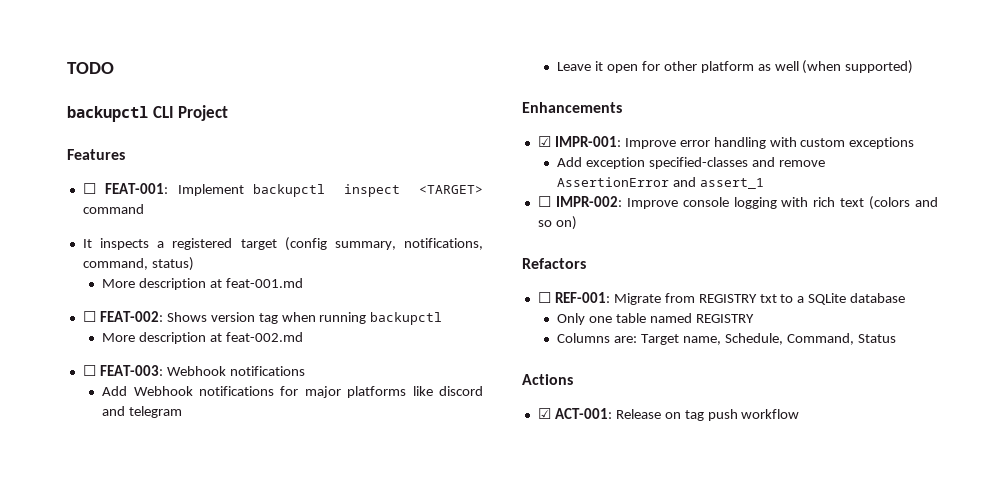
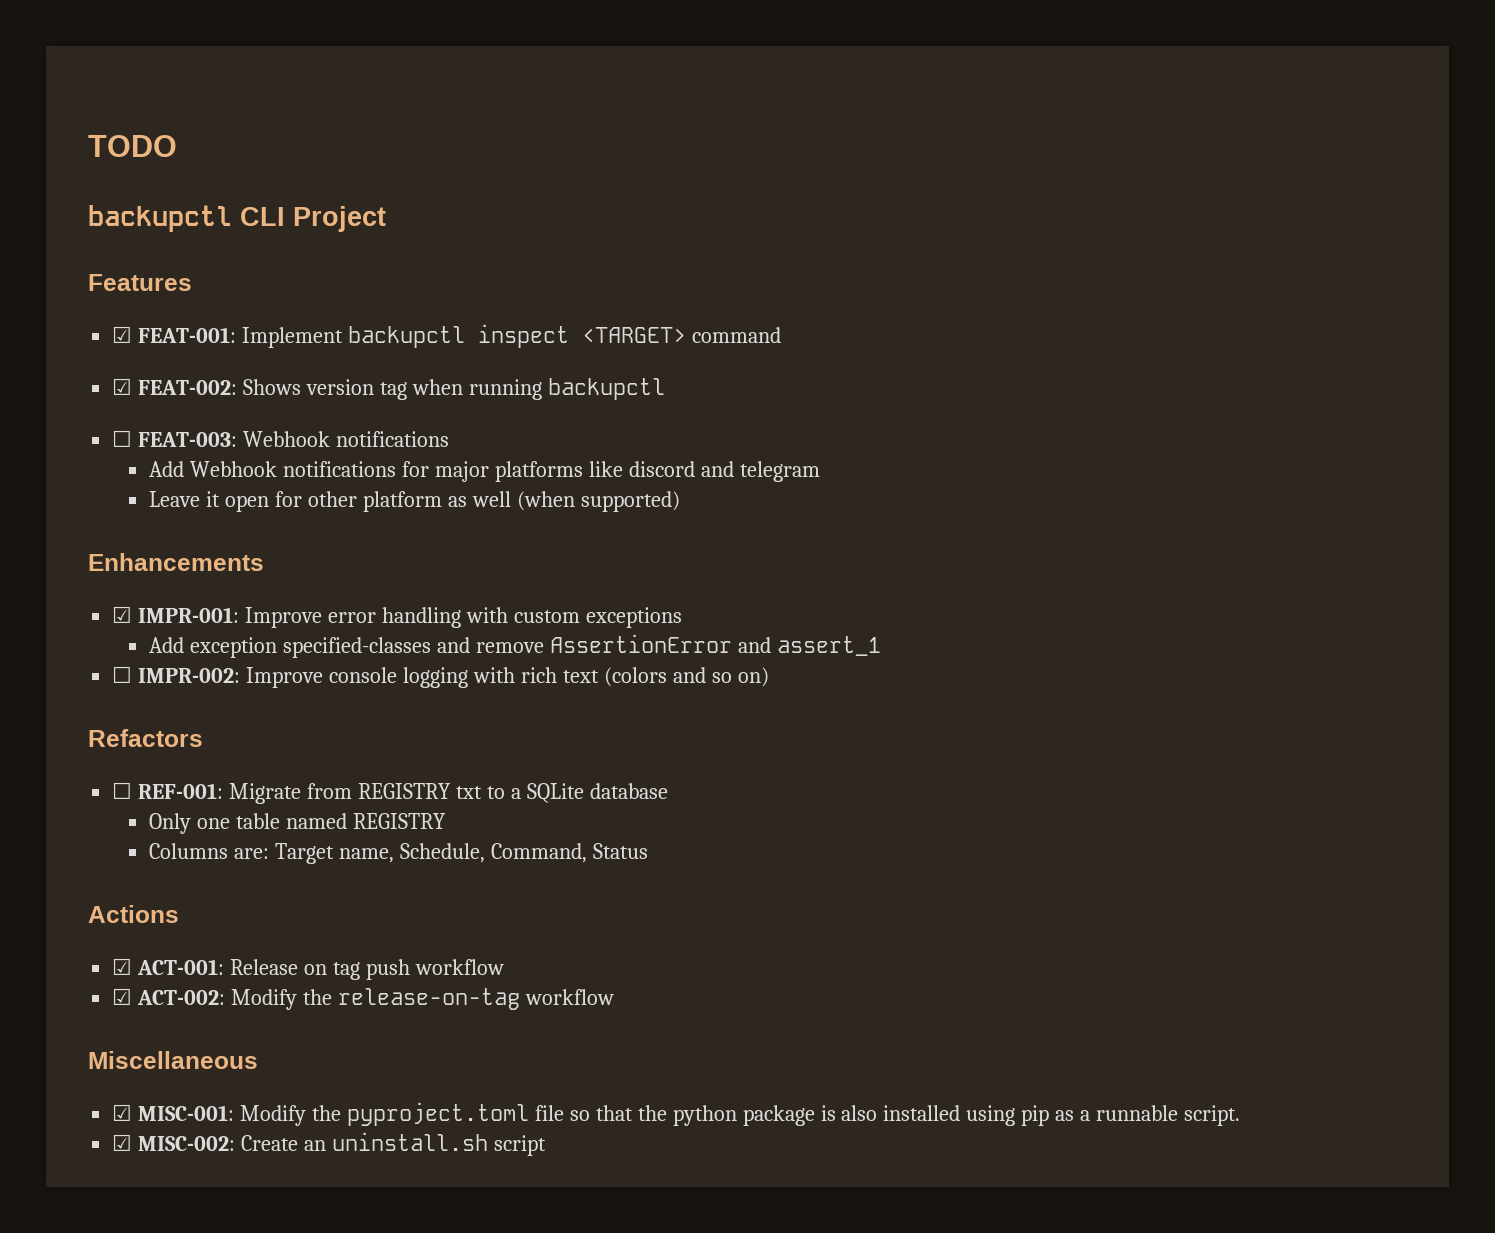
- ☐ FEAT-001: Implement backupctl inspect <TARGET> command
+ ☑ FEAT-001: Implement backupctl inspect <TARGET> command
- It inspects a registered target (config summary, notifications, command, status)
- More description at feat-001.md
- ☐ FEAT-002: Shows version tag when running backupctl
+ ☑ FEAT-002: Shows version tag when running backupctl
- More description at feat-002.md
+ ☑ ACT-002: Modify the release-on-tag workflow
+ Miscellaneous
+ ☑ MISC-001: Modify the pyproject.toml file so that the python package is also installed using pip as a runnable script.
+ ☑ MISC-002: Create an uninstall.sh script

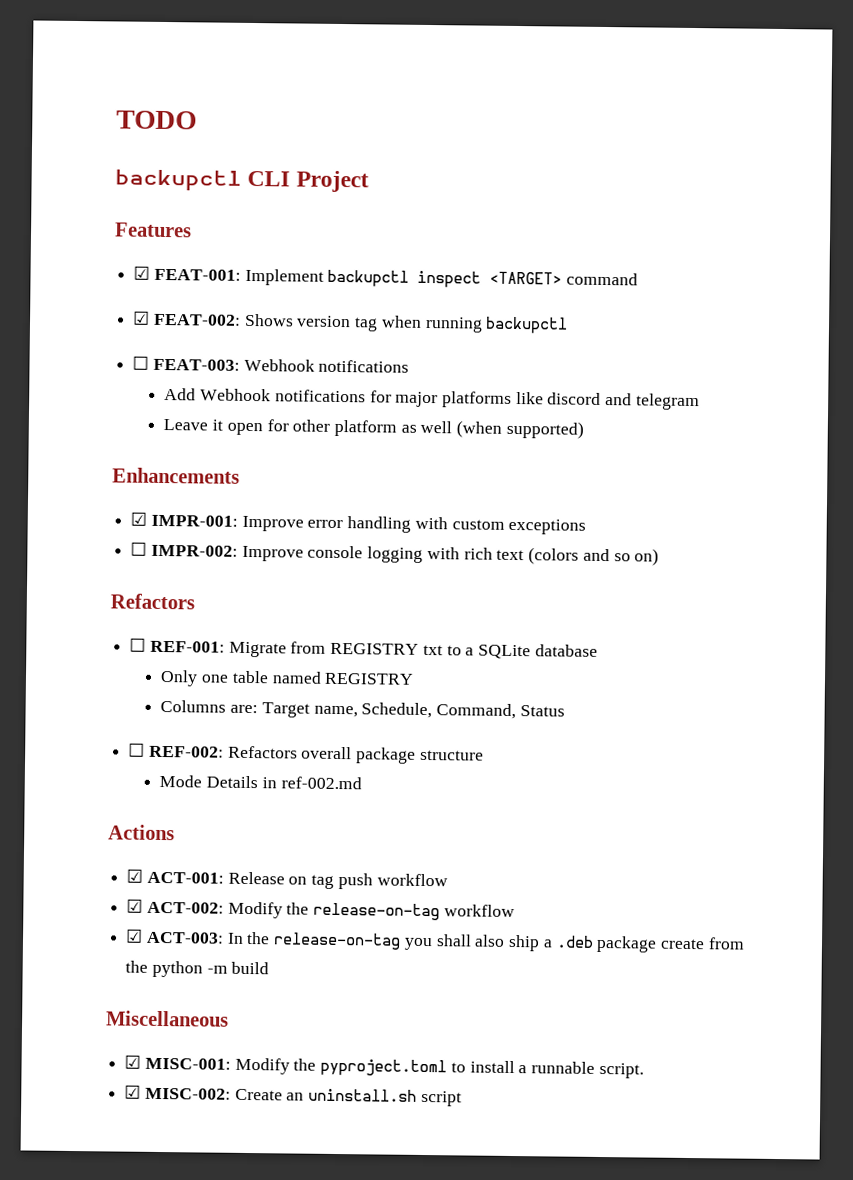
- Add exception specified-classes and remove AssertionError and assert_1
+ ☐ REF-002: Refactors overall package structure
+ Mode Details in ref-002.md
+ ☑ ACT-003: In the release-on-tag you shall also ship a .deb package create from the python -m build
- ☑ MISC-001: Modify the pyproject.toml file so that the python package is also installed using pip as a runnable script.
+ ☑ MISC-001: Modify the pyproject.toml to install a runnable script.

